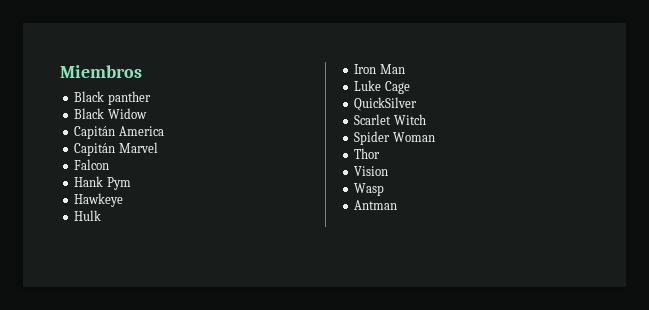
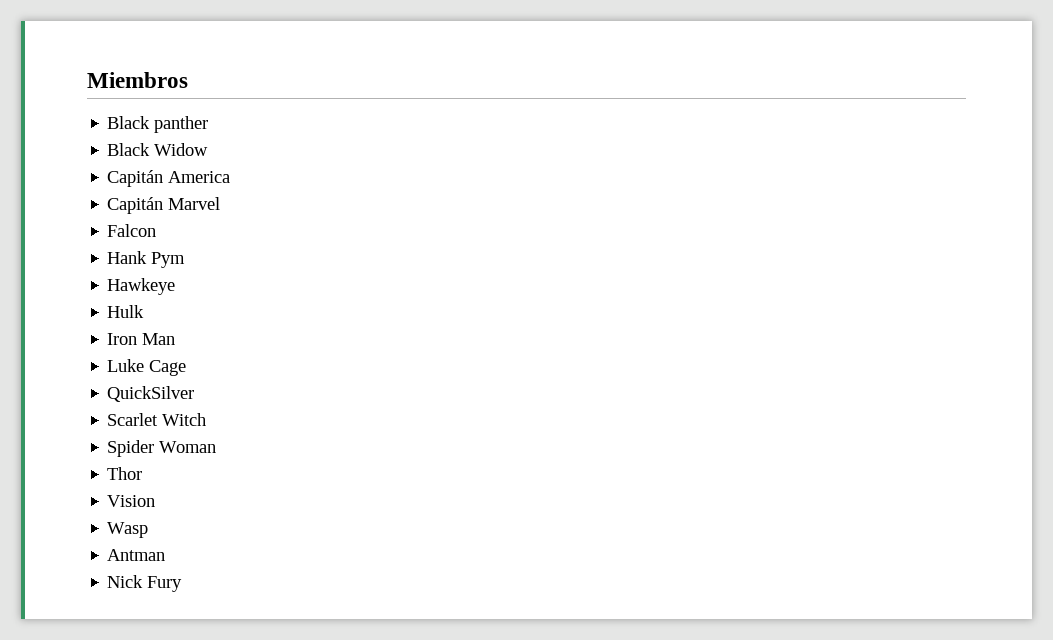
+ Nick Fury

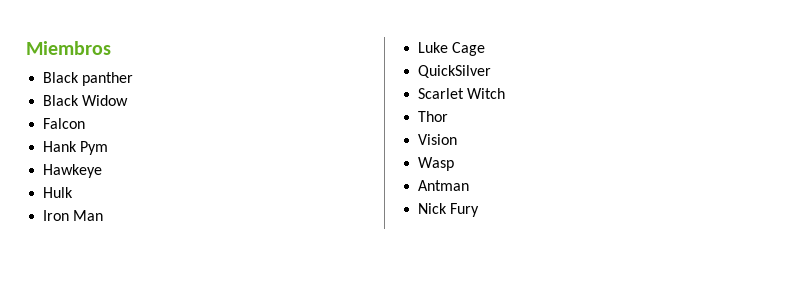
- Capitán America
- Capitán Marvel
- Spider Woman

